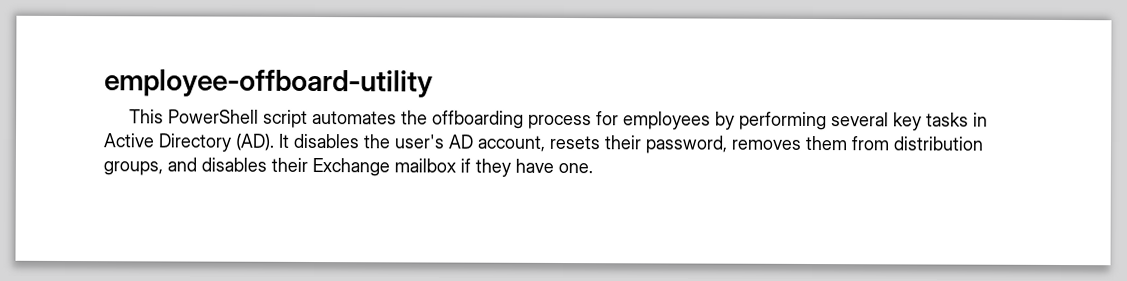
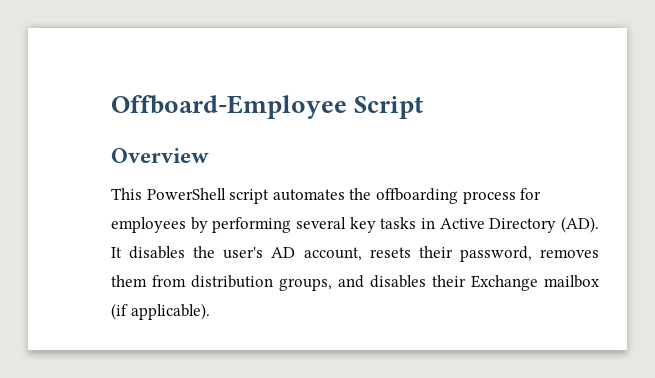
- employee-offboard-utility
+ Offboard-Employee Script
+ Overview
- This PowerShell script automates the offboarding process for employees by performing several key tasks in Active Directory (AD). It disables the user's AD account, resets their password, removes them from distribution groups, and disables their Exchange mailbox if they have one.
+ This PowerShell script automates the offboarding process for employees by performing several key tasks in Active Directory (AD). It disables the user's AD account, resets their password, removes them from distribution groups, and disables their Exchange mailbox (if applicable).

